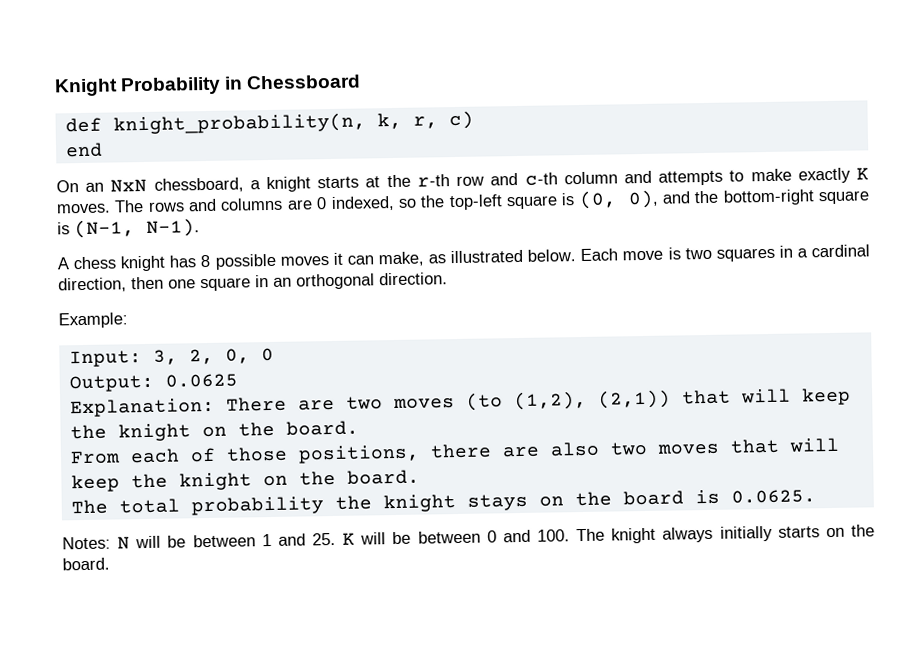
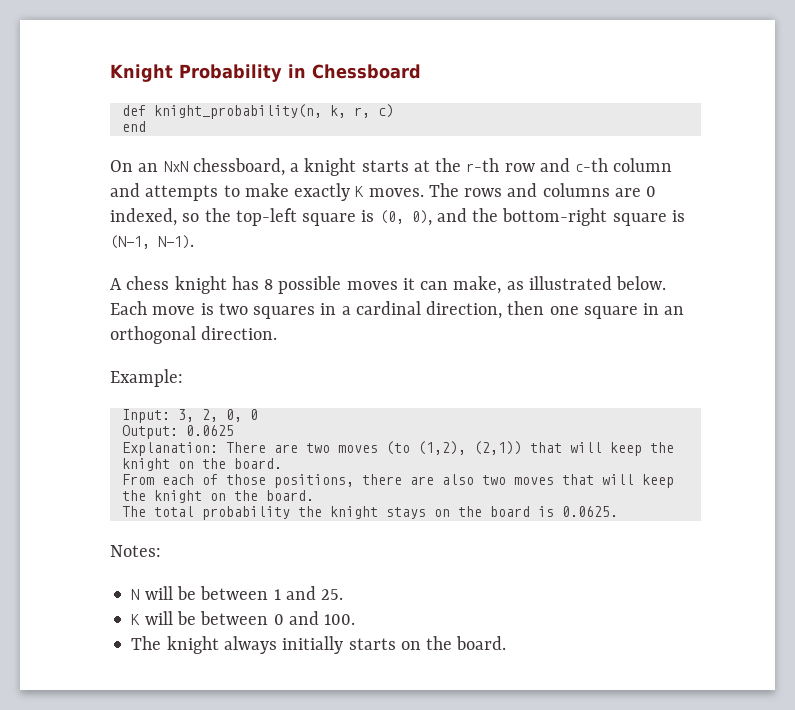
- Notes: N will be between 1 and 25. K will be between 0 and 100. The knight always initially starts on the board.
+ Notes:
+ N will be between 1 and 25.
+ K will be between 0 and 100.
+ The knight always initially starts on the board.

